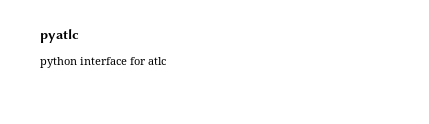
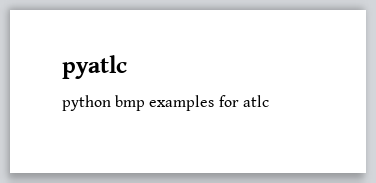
- python interface for atlc
+ python bmp examples for atlc

